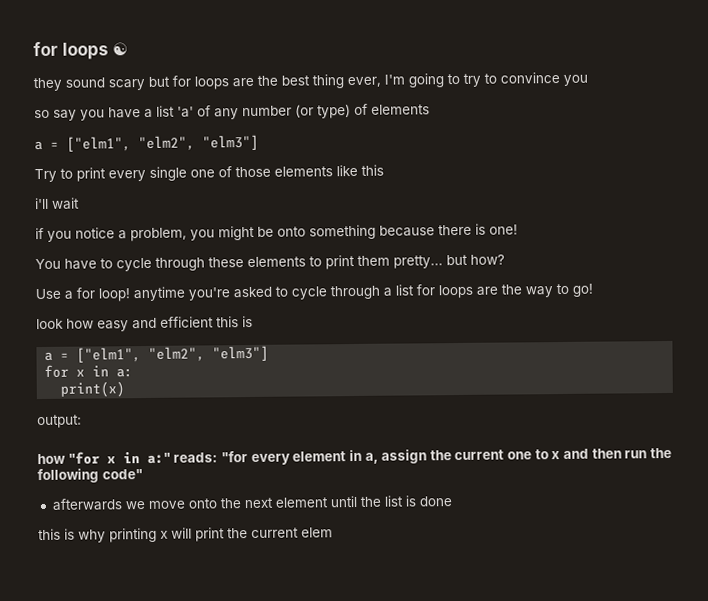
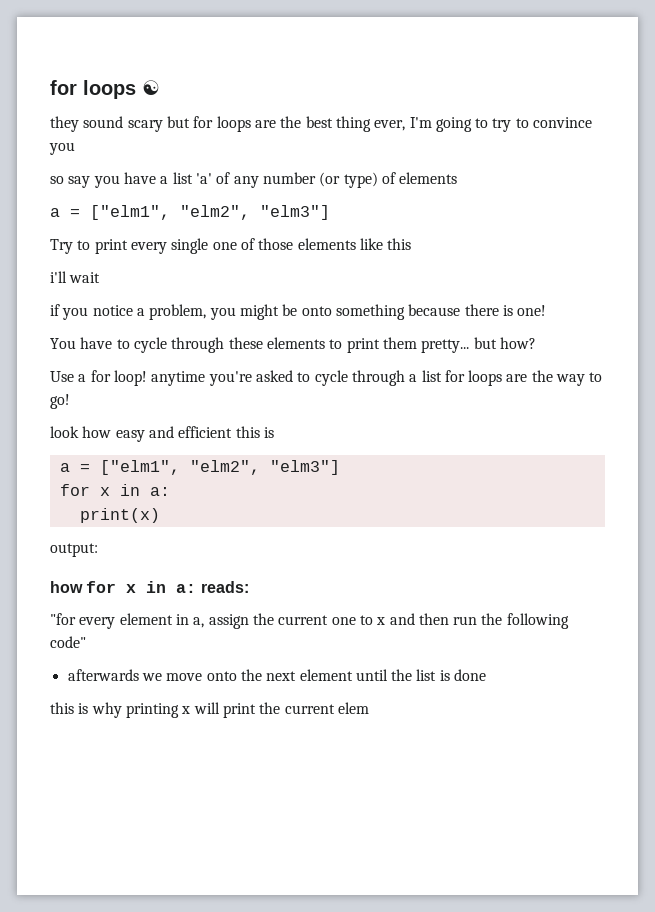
- how "for x in a:" reads: "for every element in a, assign the current one to x and then run the following code"
+ how for x in a: reads:
+ "for every element in a, assign the current one to x and then run the following code"

